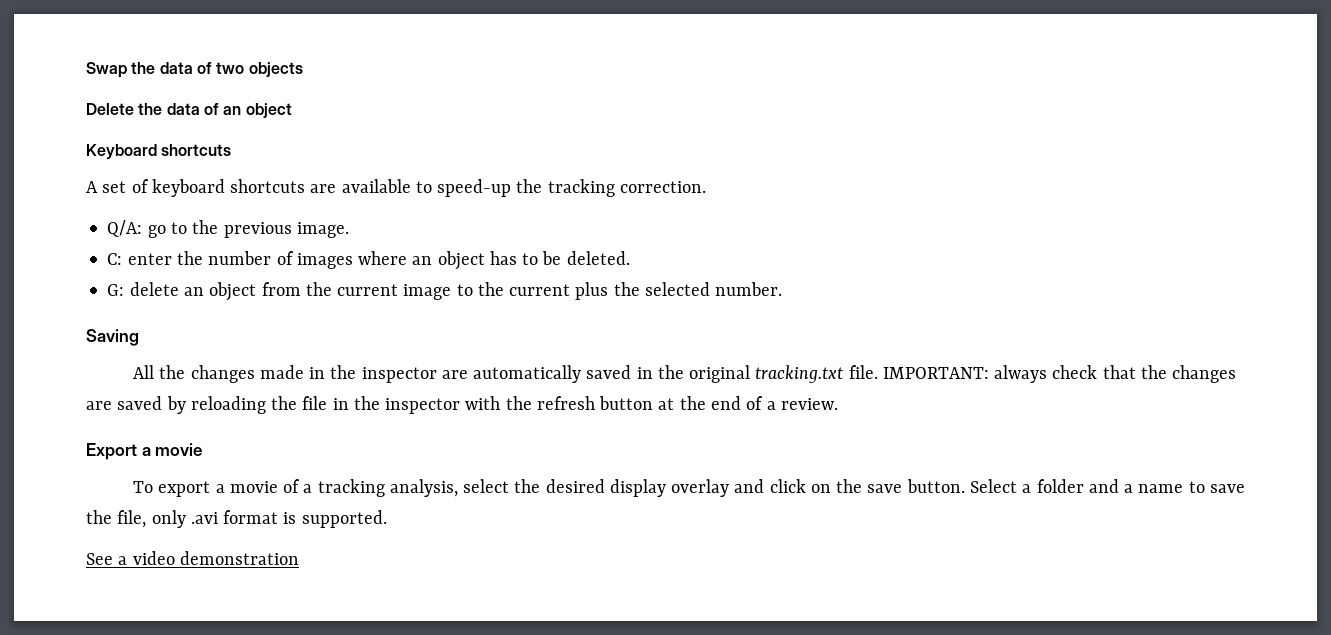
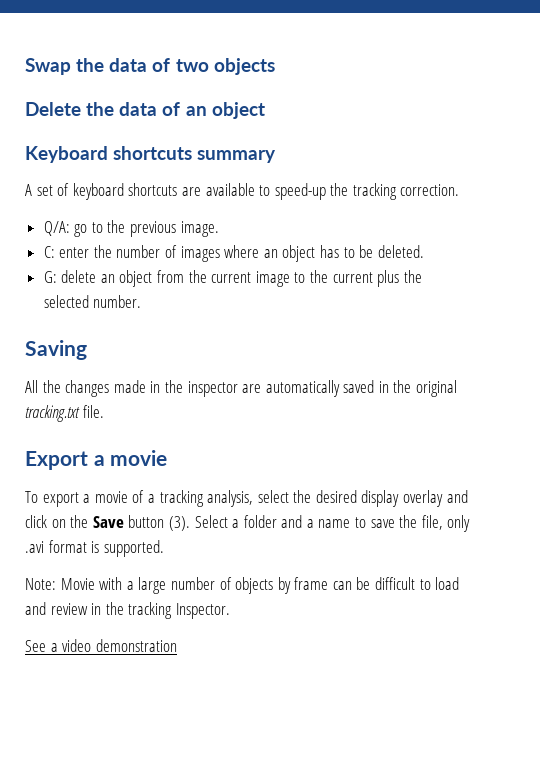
- Keyboard shortcuts
+ Keyboard shortcuts summary
- IMPORTANT: always check that the changes are saved by reloading the file in the inspector with the refresh button at the end of a review.
- To export a movie of a tracking analysis, select the desired display overlay and click on the save button.
+ To export a movie of a tracking analysis, select the desired display overlay and click on the Save button (3).
+ Note: Movie with a large number of objects by frame can be difficult to load and review in the tracking Inspector.

